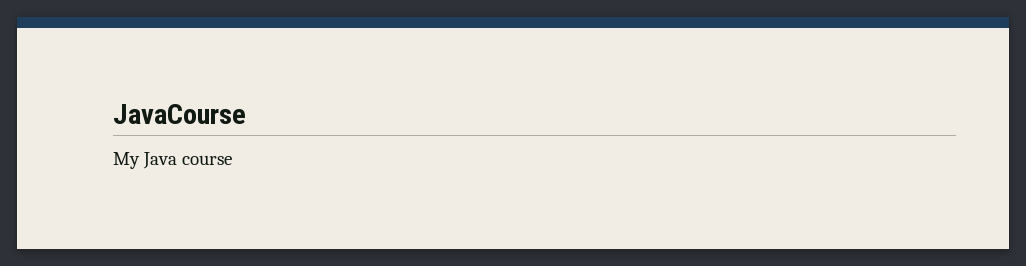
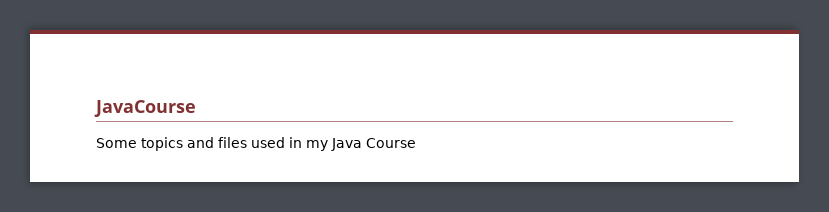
- My Java course
+ Some topics and files used in my Java Course

